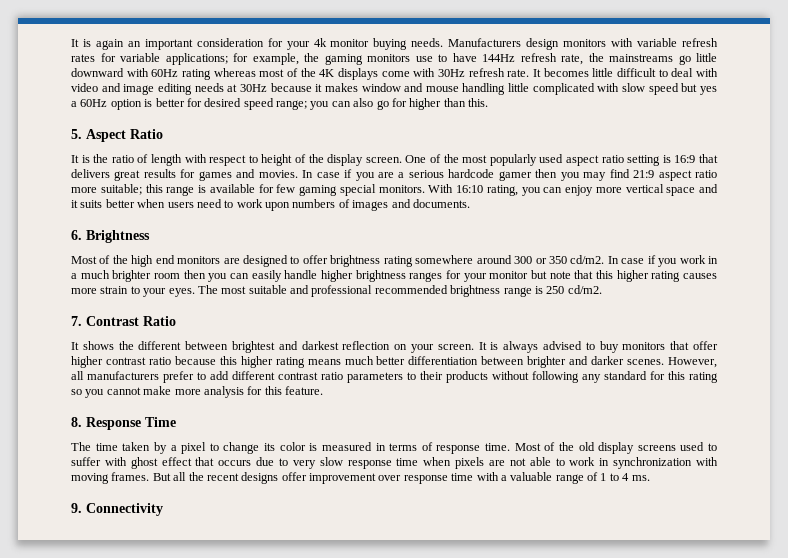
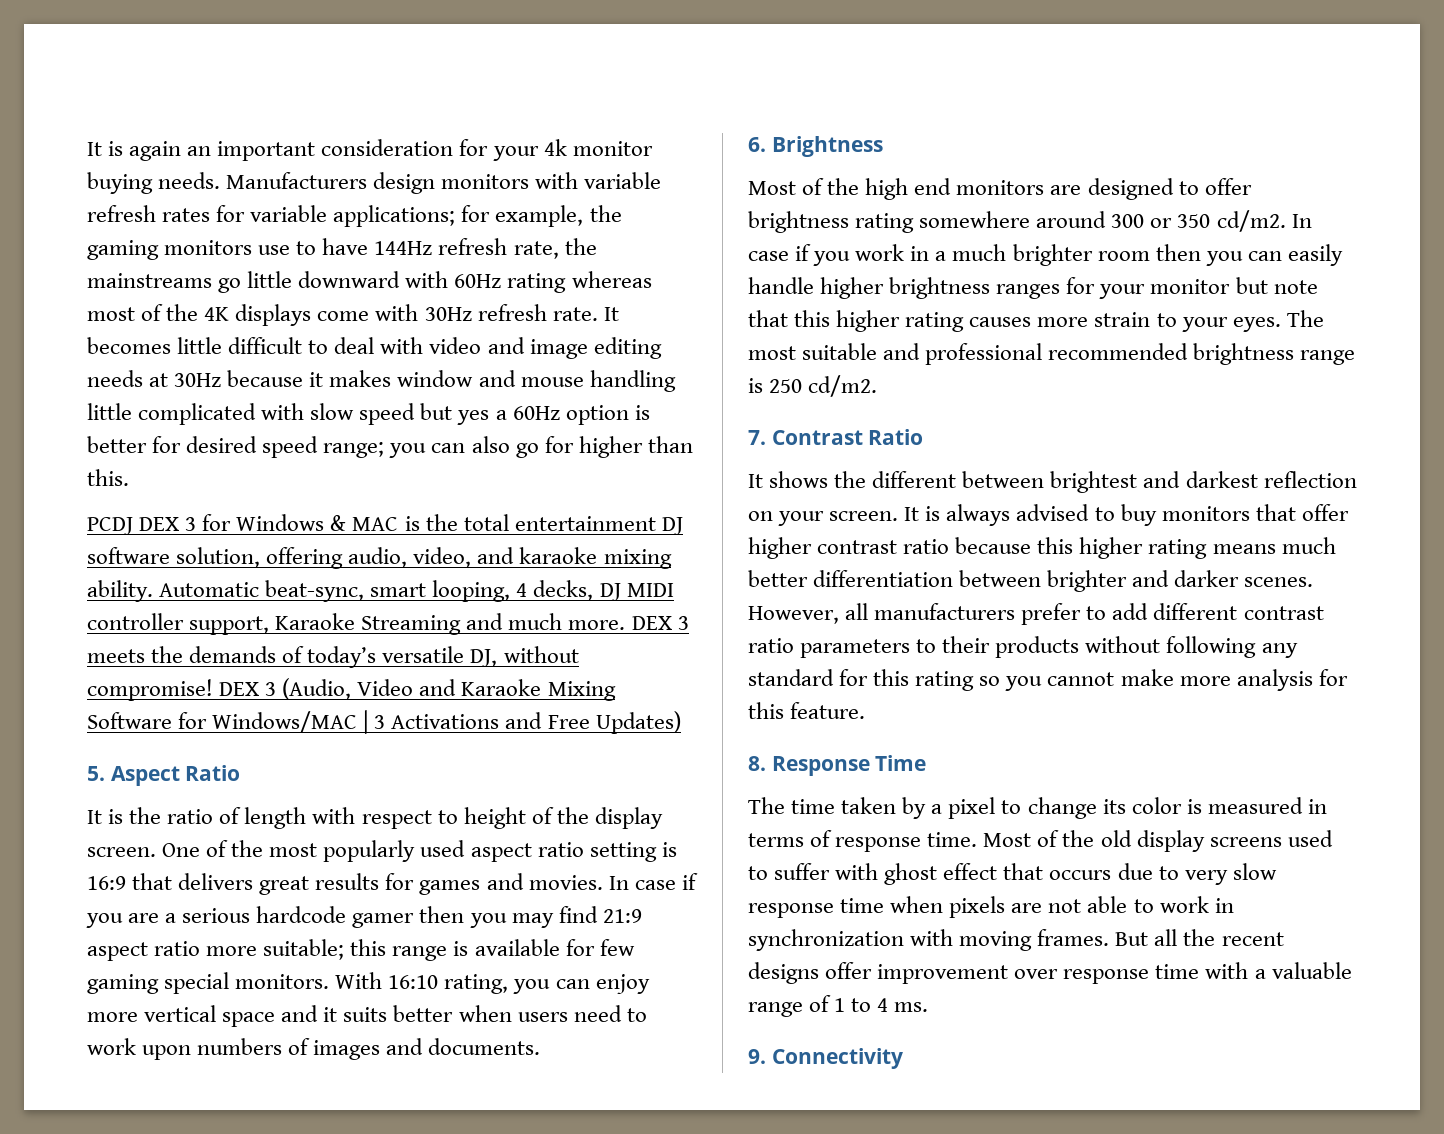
+ PCDJ DEX 3 for Windows & MAC is the total entertainment DJ software solution, offering audio, video, and karaoke mixing ability. Automatic beat-sync, smart looping, 4 decks, DJ MIDI controller support, Karaoke Streaming and much more. DEX 3 meets the demands of today’s versatile DJ, without compromise! DEX 3 (Audio, Video and Karaoke Mixing Software for Windows/MAC | 3 Activations and Free Updates)

